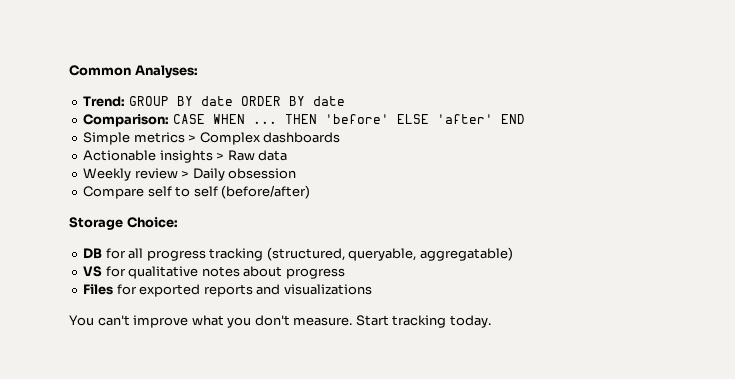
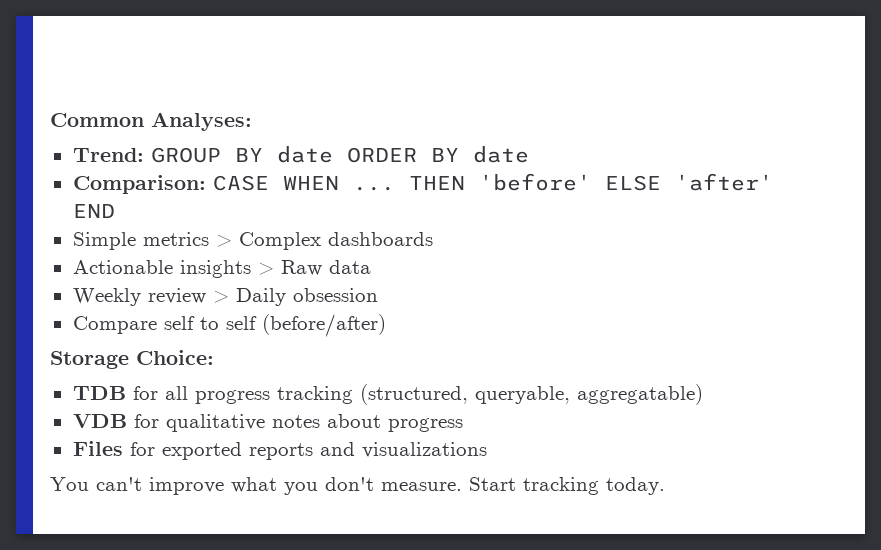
- DB for all progress tracking (structured, queryable, aggregatable)
+ TDB for all progress tracking (structured, queryable, aggregatable)
- VS for qualitative notes about progress
+ VDB for qualitative notes about progress

